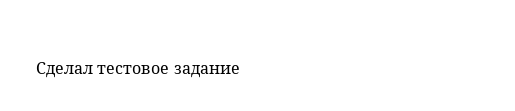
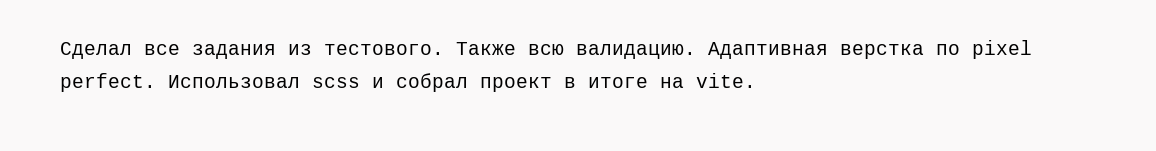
- Сделал тестовое задание
+ Сделал все задания из тестового. Также всю валидацию. Адаптивная верстка по pixel perfect. Использовал scss и собрал проект в итоге на vite.

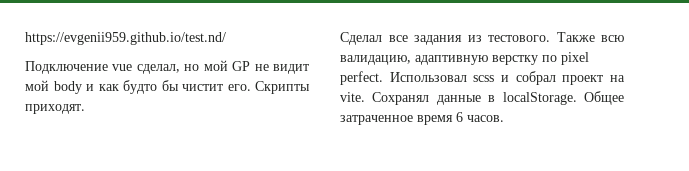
+ https://evgenii959.github.io/test.nd/
+ Подключение vue сделал, но мой GP не видит мой body и как будто бы чистит его. Скрипты приходят.
- Также всю валидацию. Адаптивная верстка по pixel perfect.
+ Также всю валидацию, адаптивную верстку по pixel perfect.
- Использовал scss и собрал проект в итоге на vite.
+ Использовал scss и собрал проект на vite. Сохранял данные в localStorage. Общее затраченное время 6 часов.

